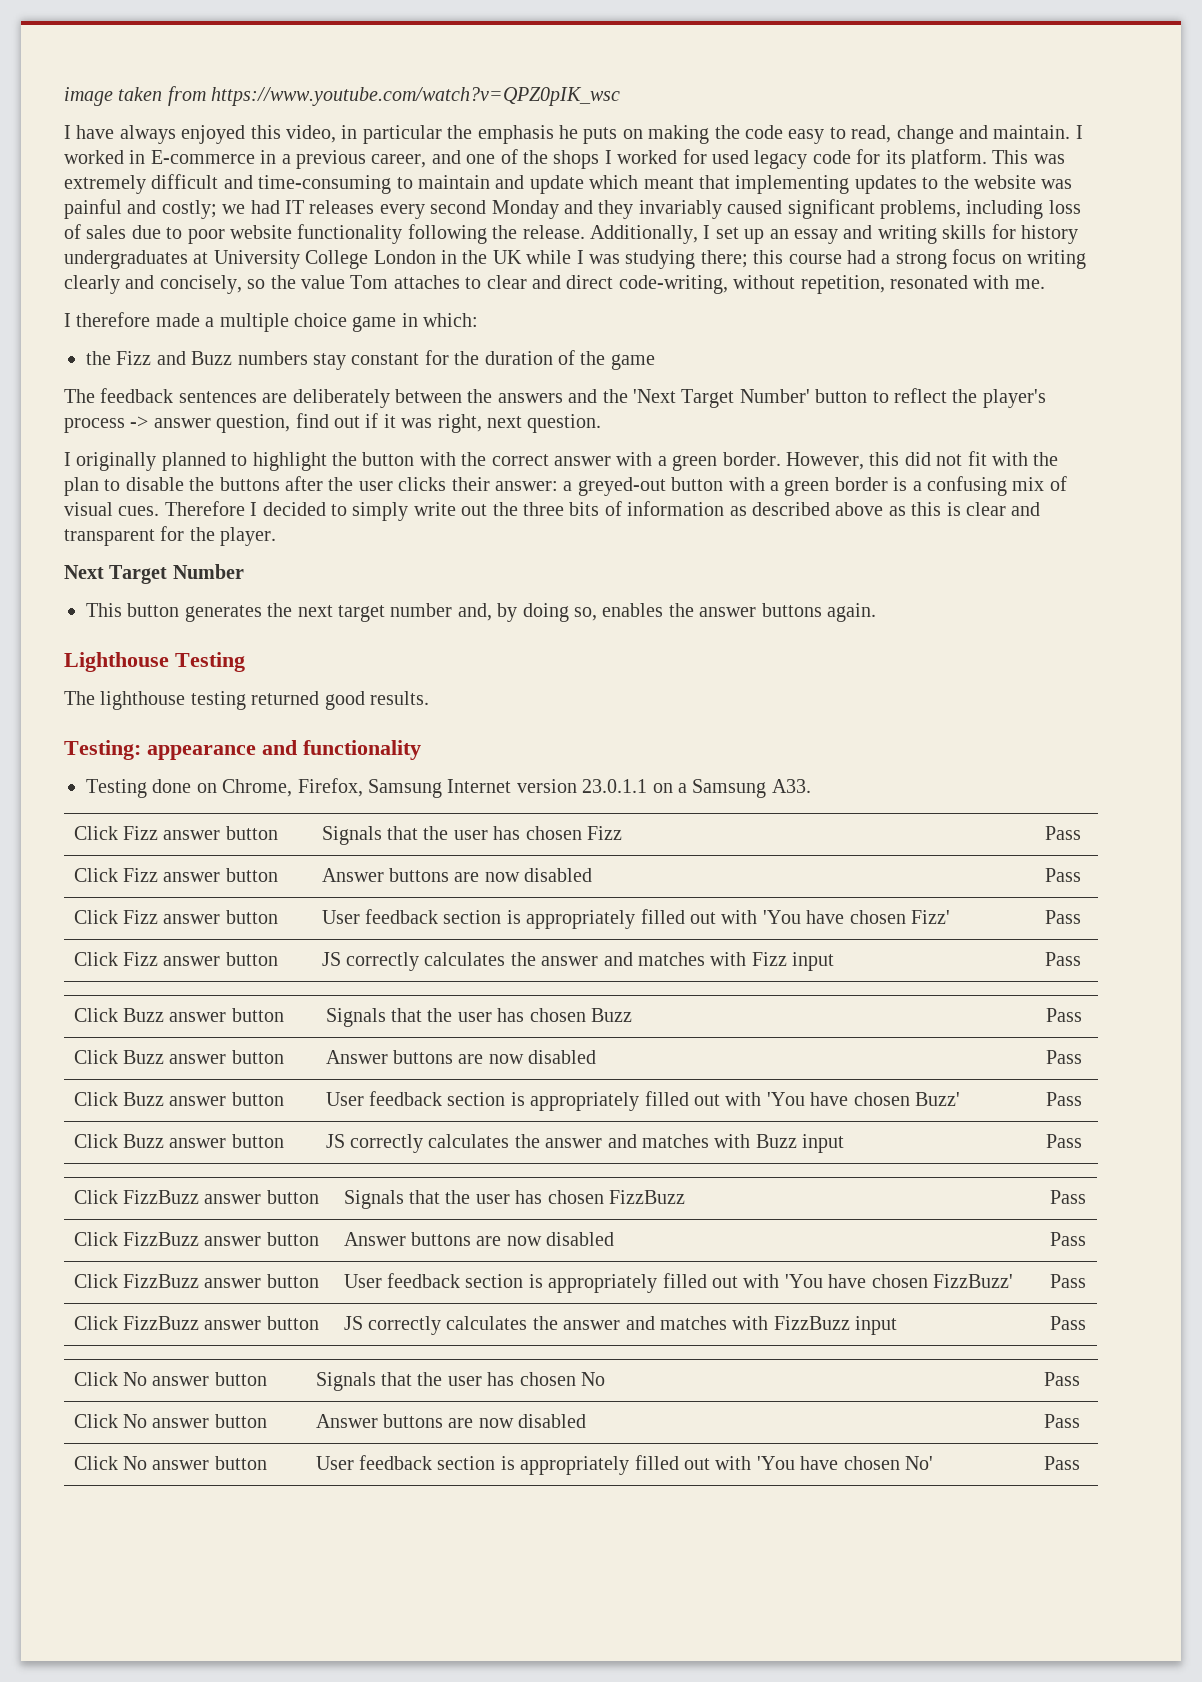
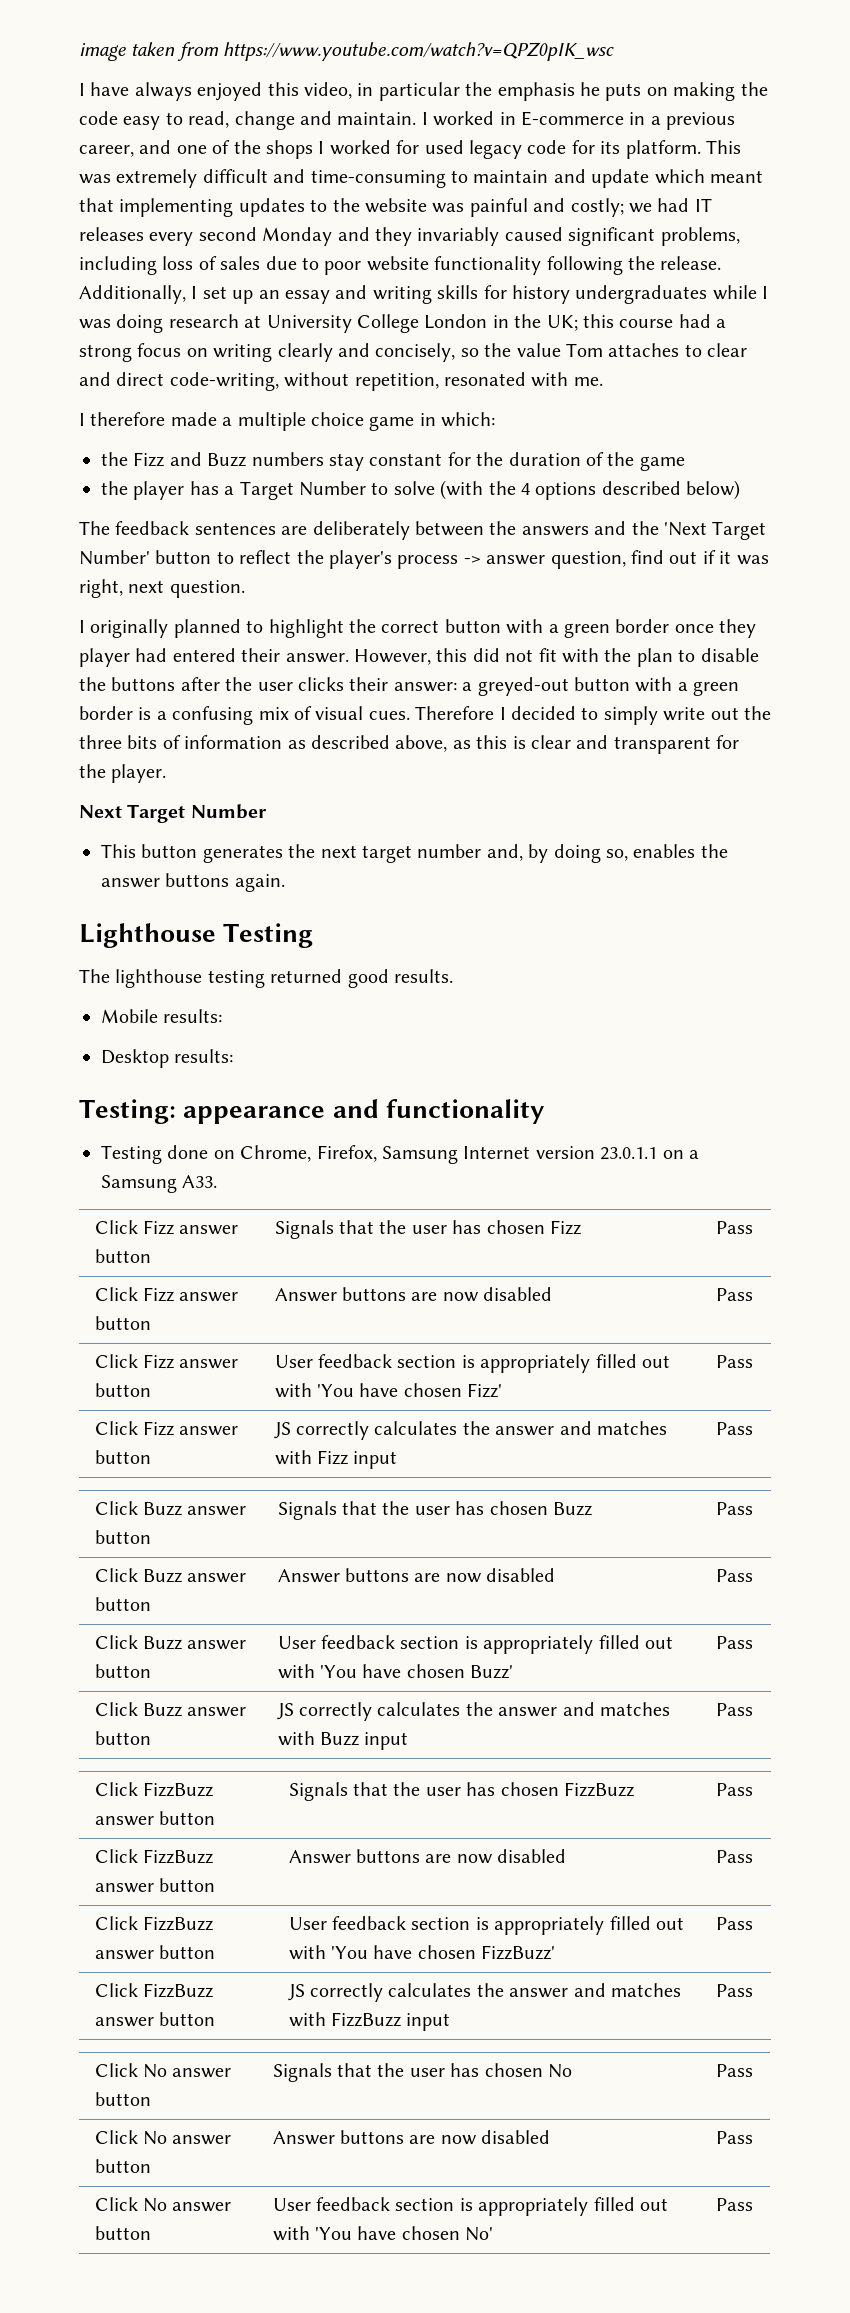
- Additionally, I set up an essay and writing skills for history undergraduates at University College London in the UK while I was studying there; this course had a strong focus on writing clearly and concisely, so the value Tom attaches to clear and direct code-writing, without repetition, resonated with me.
+ Additionally, I set up an essay and writing skills for history undergraduates while I was doing research at University College London in the UK; this course had a strong focus on writing clearly and concisely, so the value Tom attaches to clear and direct code-writing, without repetition, resonated with me.
+ the player has a Target Number to solve (with the 4 options described below)
- I originally planned to highlight the button with the correct answer with a green border.
+ I originally planned to highlight the correct button with a green border once they player had entered their answer.
- Therefore I decided to simply write out the three bits of information as described above as this is clear and transparent for the player.
+ Therefore I decided to simply write out the three bits of information as described above, as this is clear and transparent for the player.
+ Mobile results:
+ Desktop results:

